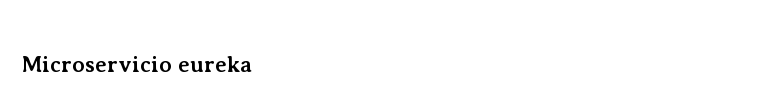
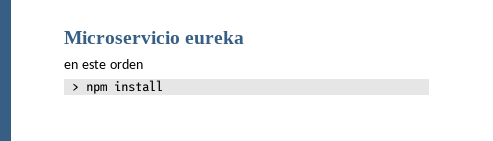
+ en este orden
+ > npm install

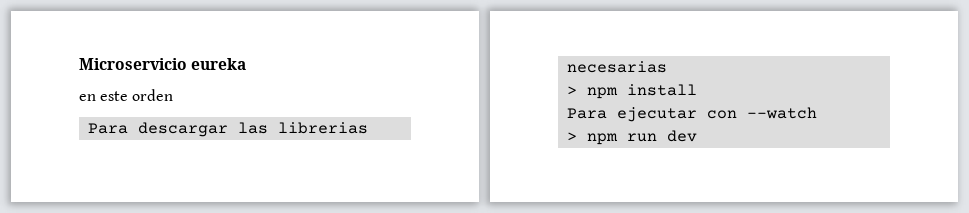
+ Para descargar las librerias necesarias
  > npm install
+ Para ejecutar con --watch
+ > npm run dev

